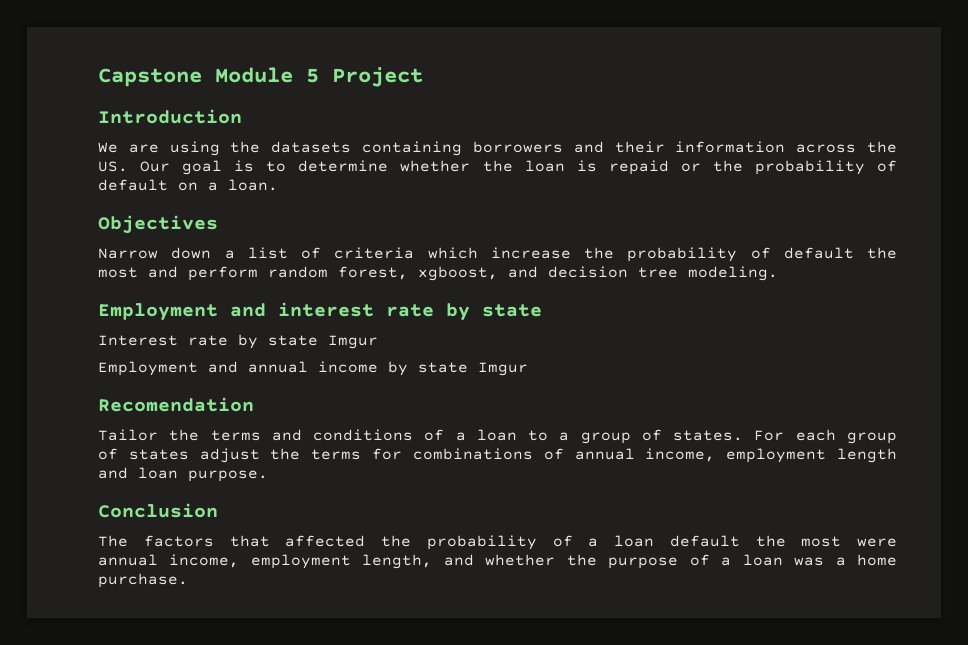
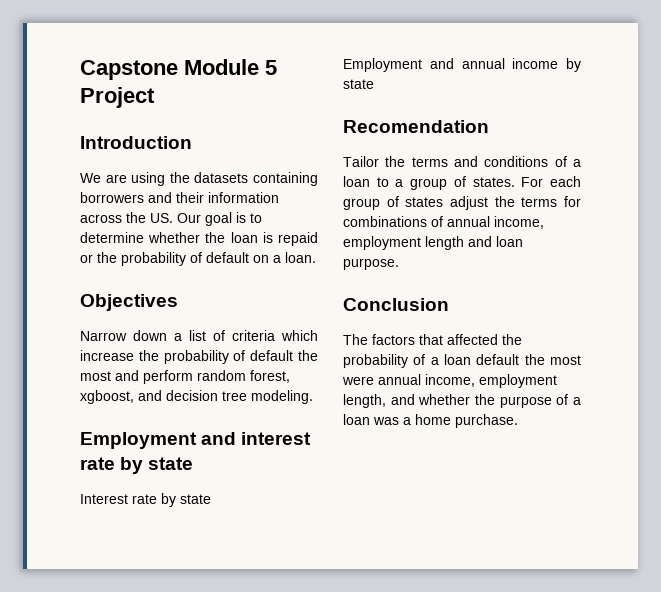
- Interest rate by state Imgur
+ Interest rate by state
- Employment and annual income by state Imgur
+ Employment and annual income by state

